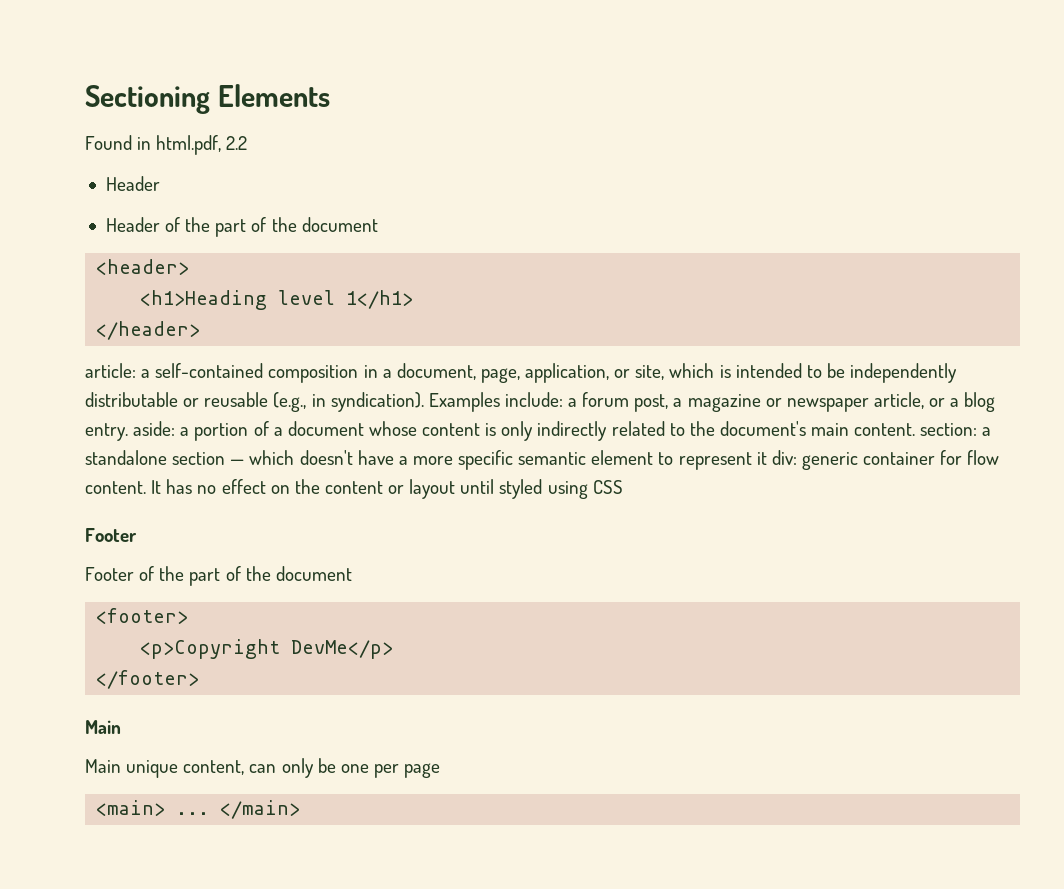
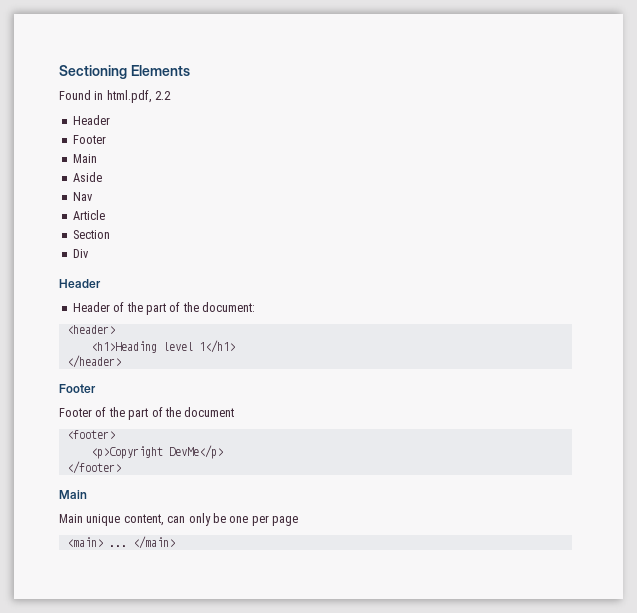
  Found in html.pdf, 2.2
+ Header
+ Footer
+ Main
+ Aside
+ Nav
+ Article
+ Section
+ Div
- Header of the part of the document
+ Header of the part of the document:
- article: a self-contained composition in a document, page, application, or site, which is intended to be independently distributable or reusable (e.g., in syndication). Examples include: a forum post, a magazine or newspaper article, or a blog entry. aside: a portion of a document whose content is only indirectly related to the document's main content. section: a standalone section — which doesn't have a more specific semantic element to represent it div: generic container for flow content. It has no effect on the content or layout until styled using CSS

